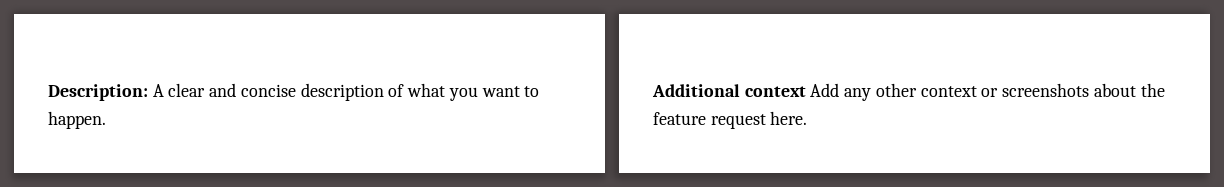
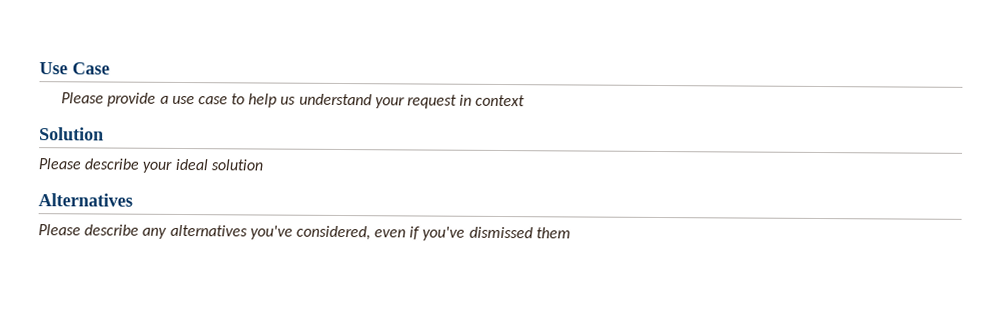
- Description: A clear and concise description of what you want to happen.
- Additional context Add any other context or screenshots about the feature request here.
+ Use Case
+ Please provide a use case to help us understand your request in context
+ Solution
+ Please describe your ideal solution
+ Alternatives
+ Please describe any alternatives you've considered, even if you've dismissed them

